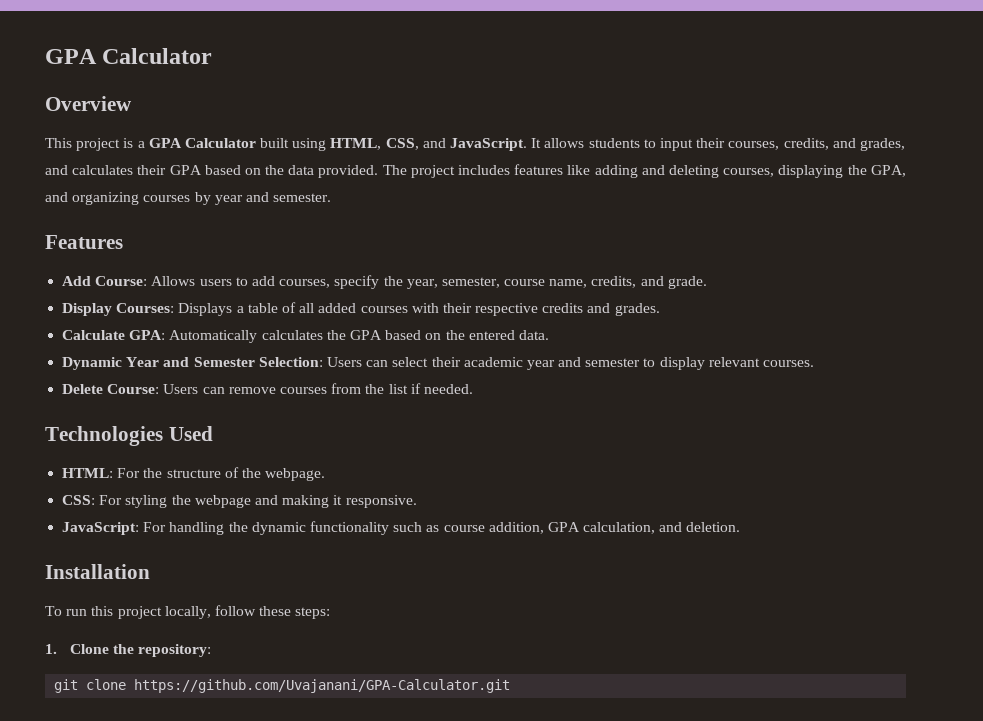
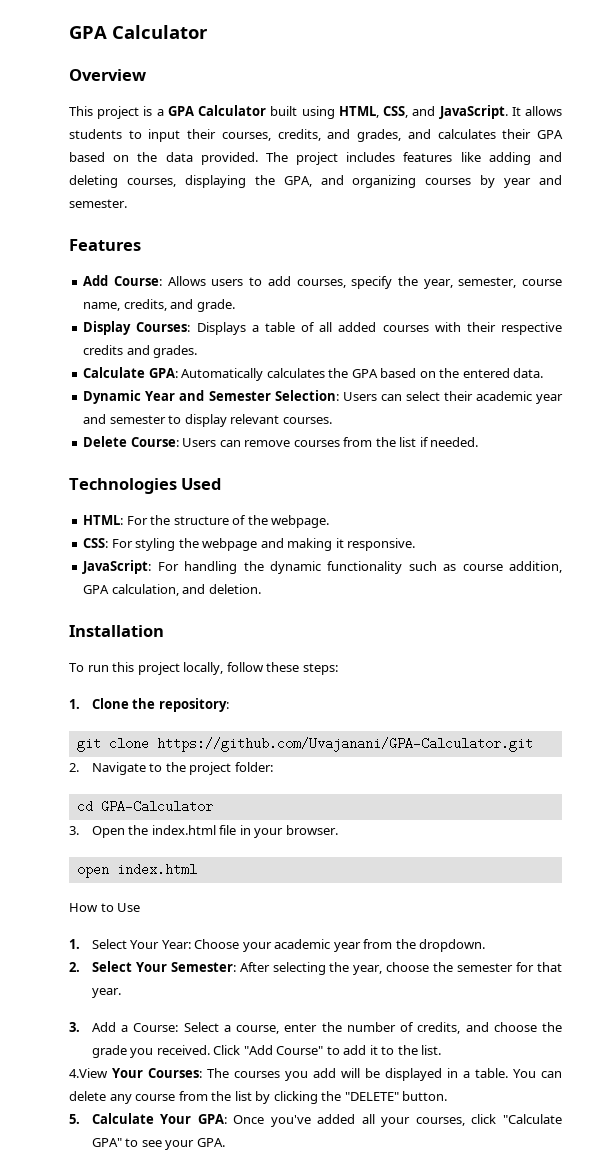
+ 2. Navigate to the project folder:
+ cd GPA-Calculator
+ 3. Open the index.html file in your browser.
+ open index.html
+ How to Use
+ 1. Select Your Year: Choose your academic year from the dropdown.
+ 2. Select Your Semester: After selecting the year, choose the semester for that year.
+ 3. Add a Course: Select a course, enter the number of credits, and choose the grade you received. Click "Add Course" to add it to the list.
+ 4.View Your Courses: The courses you add will be displayed in a table. You can delete any course from the list by clicking the "DELETE" button.
+ 5. Calculate Your GPA: Once you've added all your courses, click "Calculate GPA" to see your GPA.

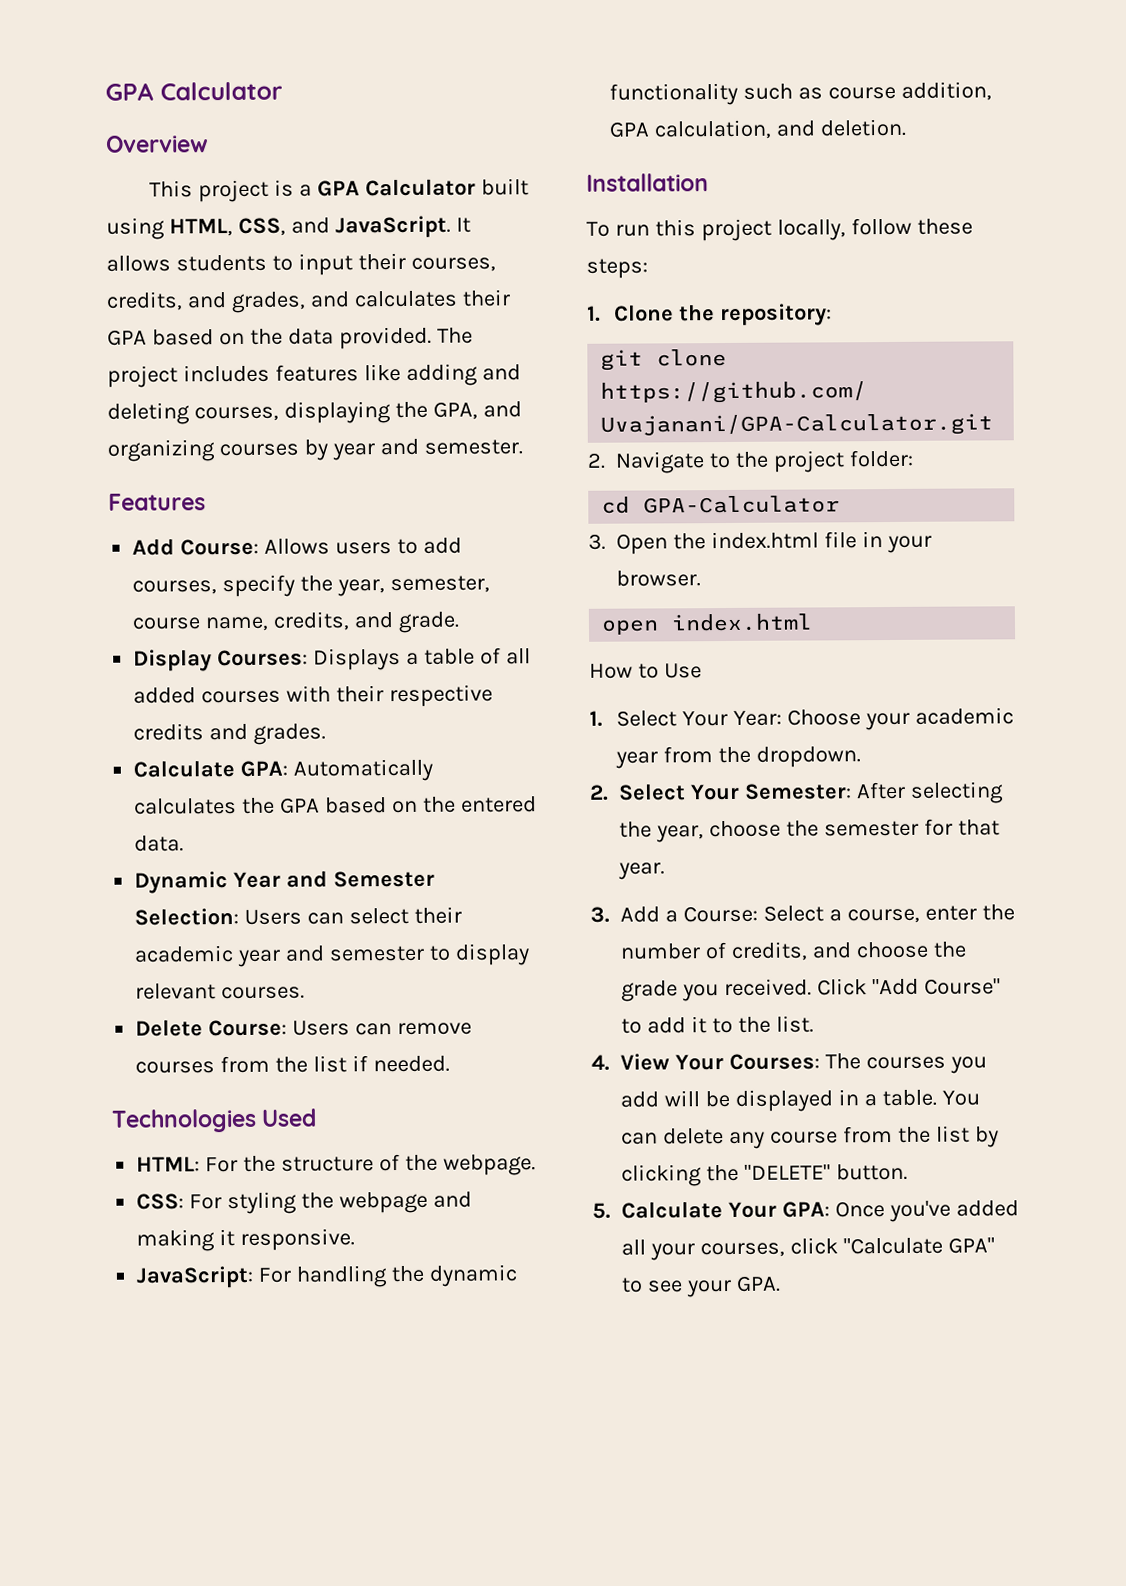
- 4.View Your Courses: The courses you add will be displayed in a table.
+ 4. View Your Courses: The courses you add will be displayed in a table.

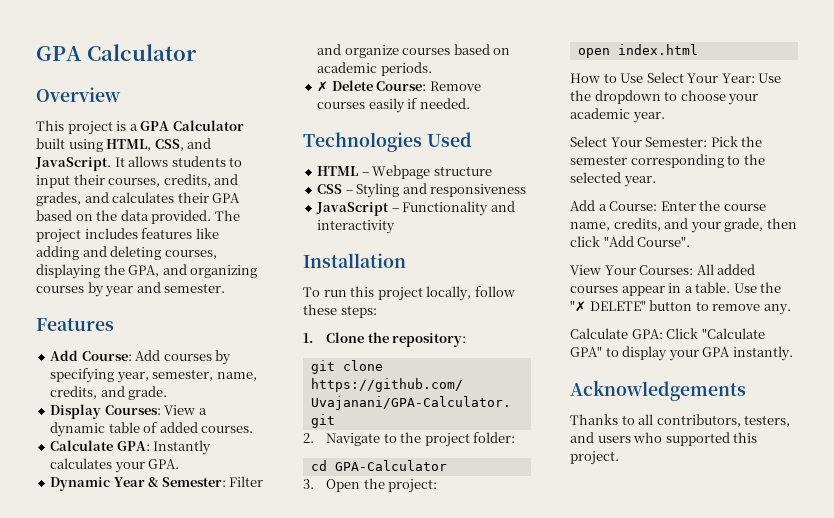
- Add Course: Allows users to add courses, specify the year, semester, course name, credits, and grade.
+ Add Course: Add courses by specifying year, semester, name, credits, and grade.
- Display Courses: Displays a table of all added courses with their respective credits and grades.
- Calculate GPA: Automatically calculates the GPA based on the entered data.
- Dynamic Year and Semester Selection: Users can select their academic year and semester to display relevant courses.
- Delete Course: Users can remove courses from the list if needed.
+ Display Courses: View a dynamic table of added courses.
+ Calculate GPA: Instantly calculates your GPA.
+ Dynamic Year & Semester: Filter and organize courses based on academic periods.
+ ✗ Delete Course: Remove courses easily if needed.
  Technologies Used
- HTML: For the structure of the webpage.
- CSS: For styling the webpage and making it responsive.
- JavaScript: For handling the dynamic functionality such as course addition, GPA calculation, and deletion.
+ HTML – Webpage structure
+ CSS – Styling and responsiveness
+ JavaScript – Functionality and interactivity
- 3. Open the index.html file in your browser.
+ 3. Open the project:
- How to Use
- 1. Select Your Year: Choose your academic year from the dropdown.
- 2. Select Your Semester: After selecting the year, choose the semester for that year.
- 3. Add a Course: Select a course, enter the number of credits, and choose the grade you received. Click "Add Course" to add it to the list.
- 4. View Your Courses: The courses you add will be displayed in a table. You can delete any course from the list by clicking the "DELETE" button.
- 5. Calculate Your GPA: Once you've added all your courses, click "Calculate GPA" to see your GPA.
+ How to Use Select Your Year: Use the dropdown to choose your academic year.
+ Select Your Semester: Pick the semester corresponding to the selected year.
+ Add a Course: Enter the course name, credits, and your grade, then click "Add Course".
+ View Your Courses: All added courses appear in a table. Use the "✗ DELETE" button to remove any.
+ Calculate GPA: Click "Calculate GPA" to display your GPA instantly.
+ Acknowledgements
+ Thanks to all contributors, testers, and users who supported this project.

